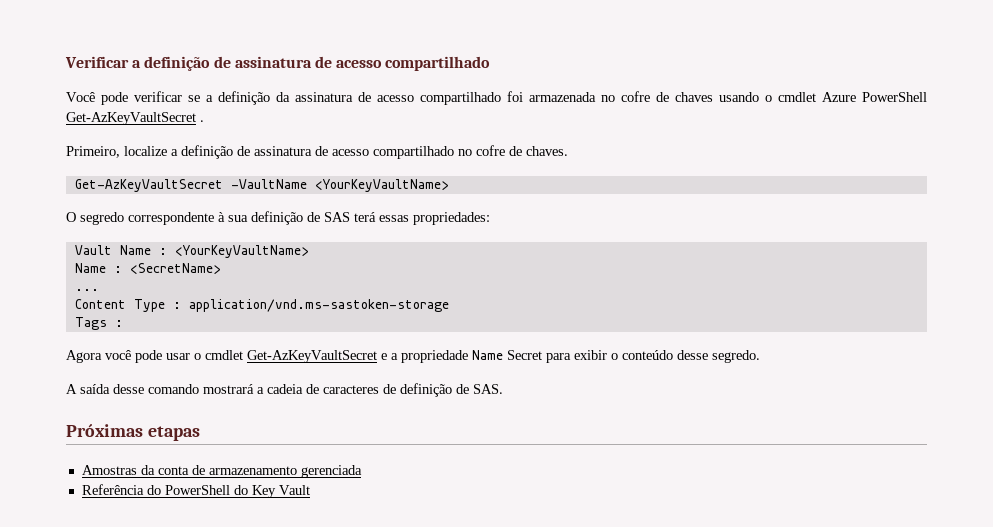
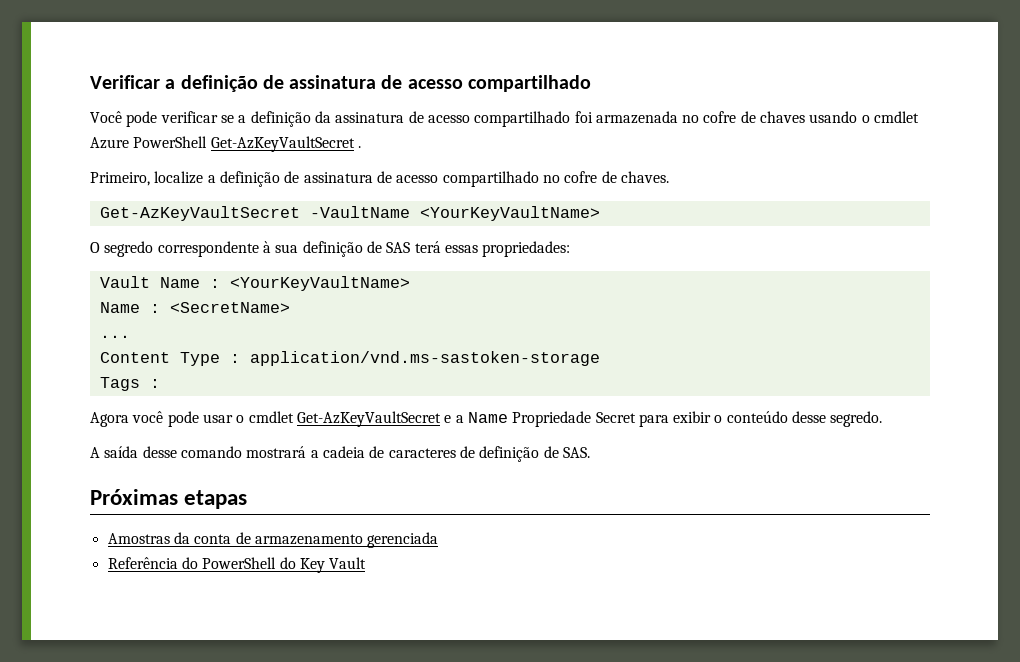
- Agora você pode usar o cmdlet Get-AzKeyVaultSecret e a propriedade Name Secret para exibir o conteúdo desse segredo.
+ Agora você pode usar o cmdlet Get-AzKeyVaultSecret e a Name Propriedade Secret para exibir o conteúdo desse segredo.

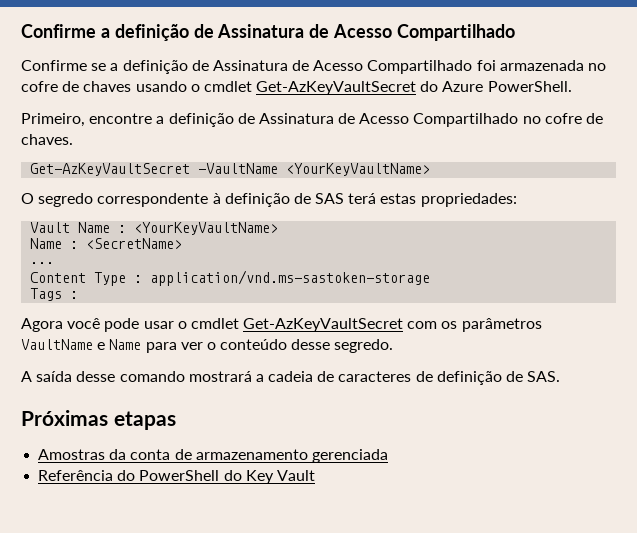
- Verificar a definição de assinatura de acesso compartilhado
- Você pode verificar se a definição da assinatura de acesso compartilhado foi armazenada no cofre de chaves usando o cmdlet Azure PowerShell Get-AzKeyVaultSecret .
+ Confirme a definição de Assinatura de Acesso Compartilhado
+ Confirme se a definição de Assinatura de Acesso Compartilhado foi armazenada no cofre de chaves usando o cmdlet Get-AzKeyVaultSecret do Azure PowerShell.
- Primeiro, localize a definição de assinatura de acesso compartilhado no cofre de chaves.
+ Primeiro, encontre a definição de Assinatura de Acesso Compartilhado no cofre de chaves.
- O segredo correspondente à sua definição de SAS terá essas propriedades:
+ O segredo correspondente à definição de SAS terá estas propriedades:
- Agora você pode usar o cmdlet Get-AzKeyVaultSecret e a Name Propriedade Secret para exibir o conteúdo desse segredo.
+ Agora você pode usar o cmdlet Get-AzKeyVaultSecret com os parâmetros VaultName e Name para ver o conteúdo desse segredo.

